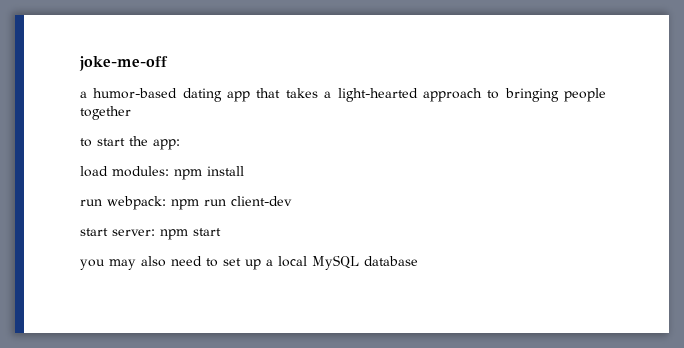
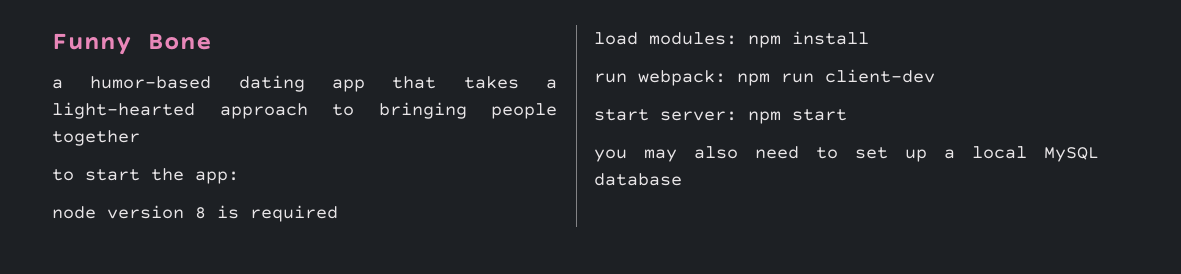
- joke-me-off
+ Funny Bone
+ node version 8 is required

